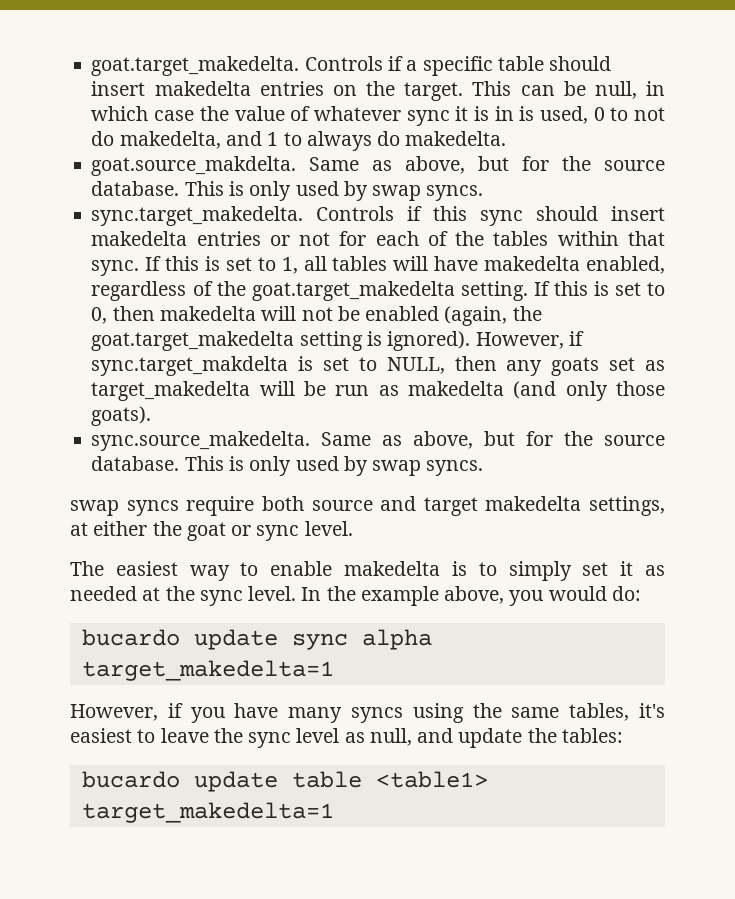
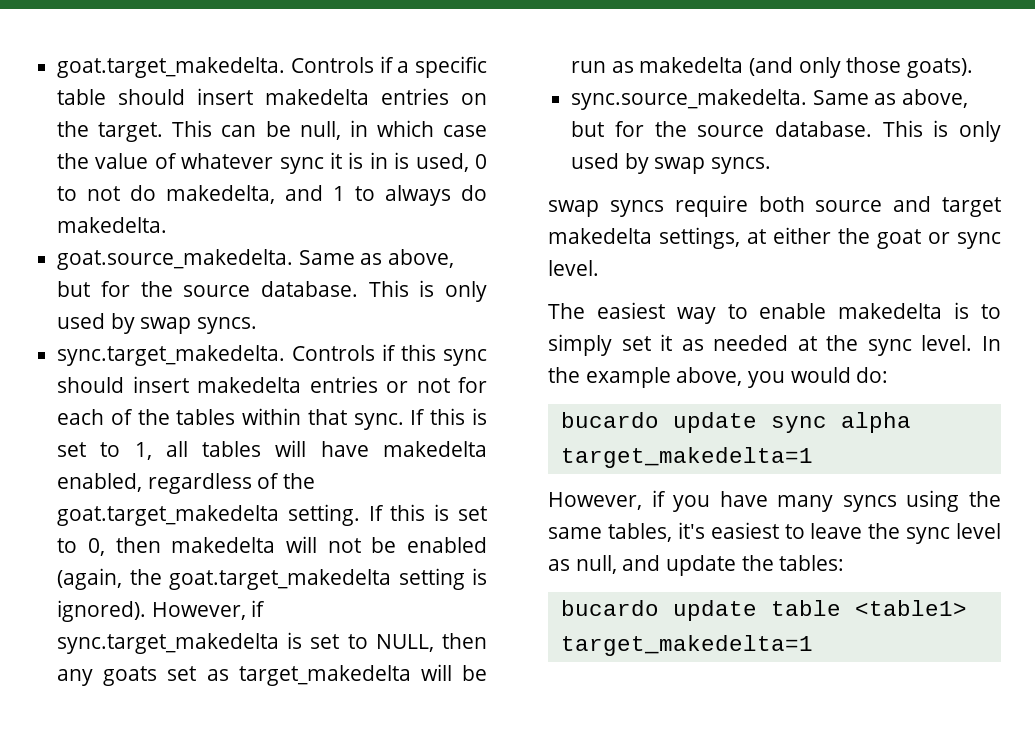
- goat.source_makdelta. Same as above, but for the source database.
+ goat.source_makedelta. Same as above, but for the source database.
- However, if sync.target_makdelta is set to NULL, then any goats set as target_makedelta will be run as makedelta (and only those goats).
+ However, if sync.target_makedelta is set to NULL, then any goats set as target_makedelta will be run as makedelta (and only those goats).

